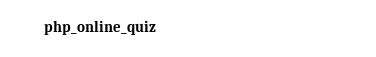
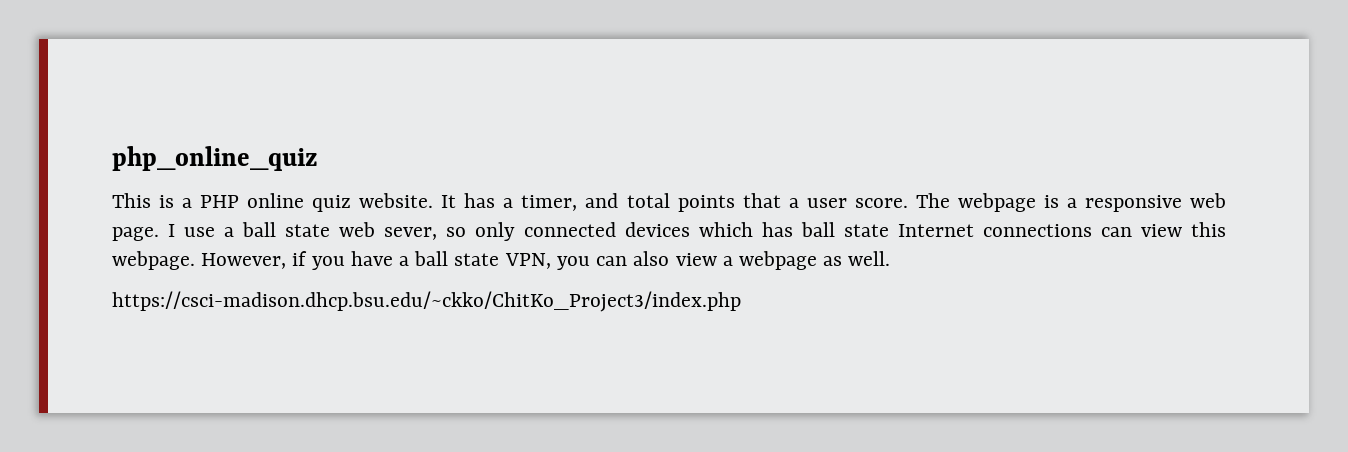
+ This is a PHP online quiz website. It has a timer, and total points that a user score. The webpage is a responsive web page. I use a ball state web sever, so only connected devices which has ball state Internet connections can view this webpage. However, if you have a ball state VPN, you can also view a webpage as well.
+ https://csci-madison.dhcp.bsu.edu/~ckko/ChitKo_Project3/index.php

